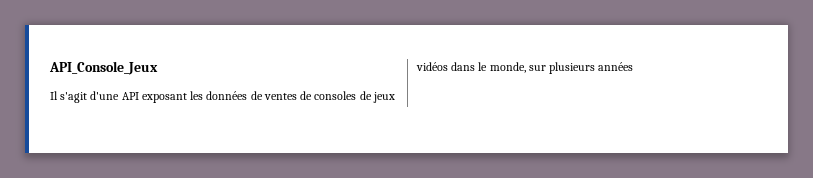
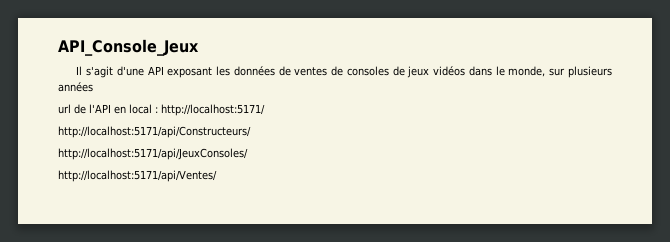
+ url de l'API en local : http://localhost:5171/
+ http://localhost:5171/api/Constructeurs/
+ http://localhost:5171/api/JeuxConsoles/
+ http://localhost:5171/api/Ventes/

